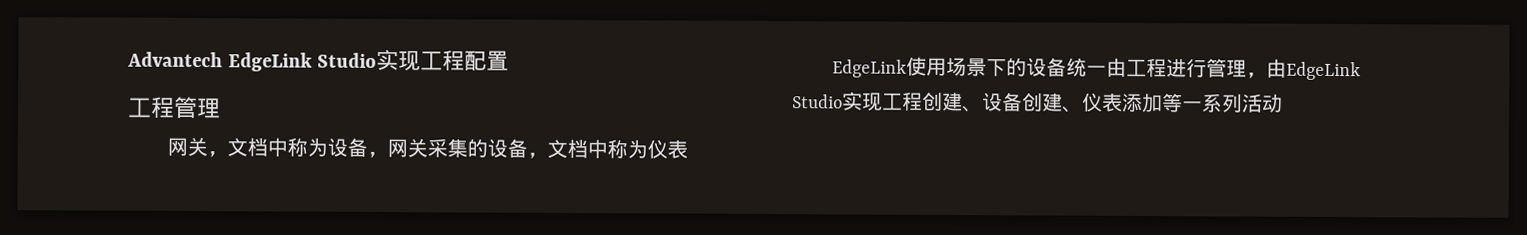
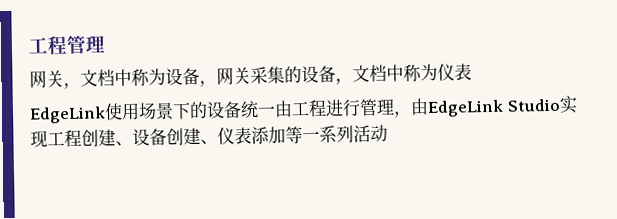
- Advantech EdgeLink Studio实现工程配置

